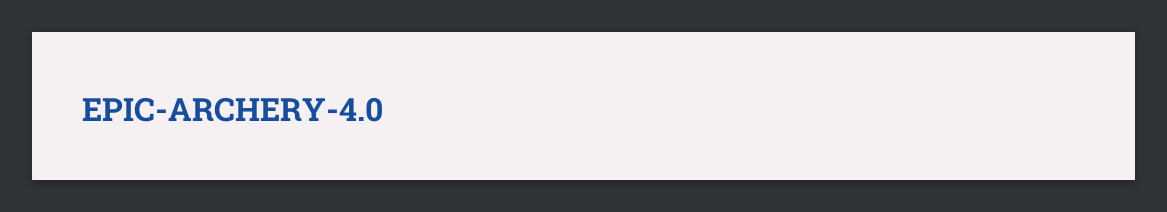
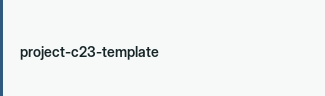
- EPIC-ARCHERY-4.0
+ project-c23-template

